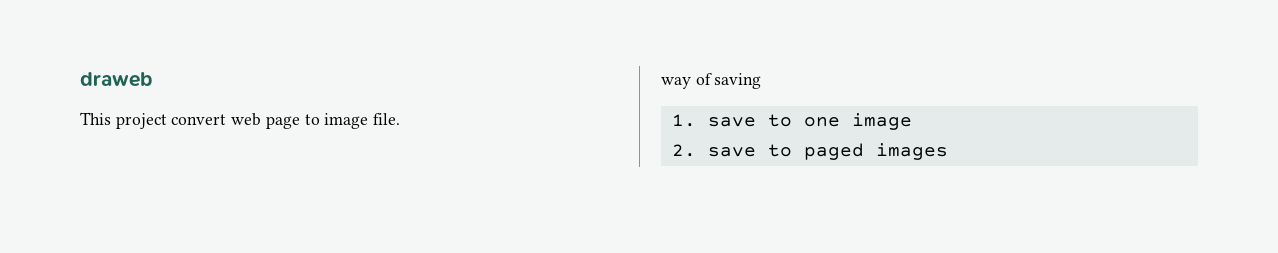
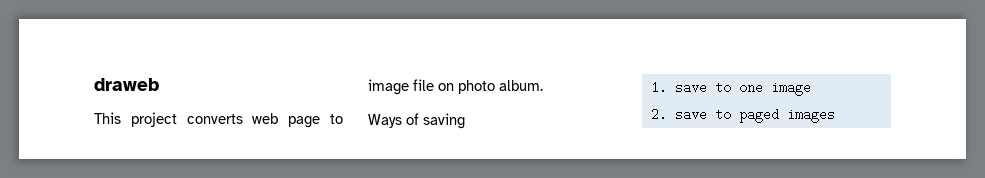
- This project convert web page to image file.
- way of saving
+ This project converts web page to image file on photo album.
+ Ways of saving

